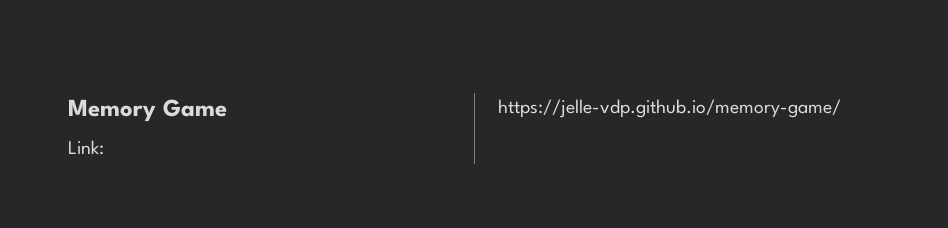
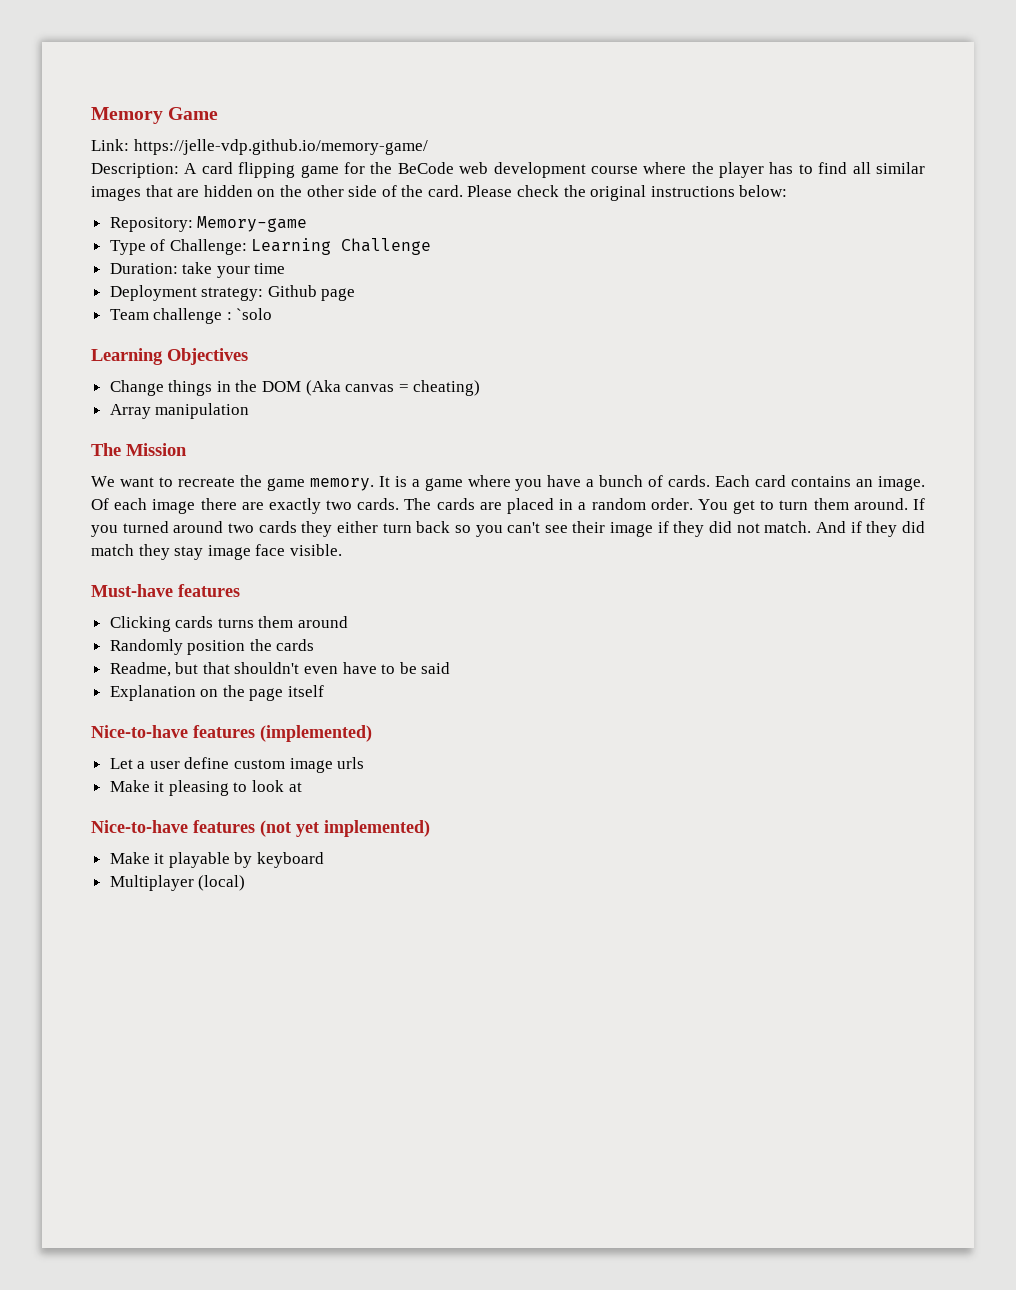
+ Description: A card flipping game for the BeCode web development course where the player has to find all similar images that are hidden on the other side of the card. Please check the original instructions below:
+ Repository: Memory-game
+ Type of Challenge: Learning Challenge
+ Duration: take your time
+ Deployment strategy: Github page
+ Team challenge : `solo
+ Learning Objectives
+ Change things in the DOM (Aka canvas = cheating)
+ Array manipulation
+ The Mission
+ We want to recreate the game memory. It is a game where you have a bunch of cards. Each card contains an image. Of each image there are exactly two cards. The cards are placed in a random order. You get to turn them around. If you turned around two cards they either turn back so you can't see their image if they did not match. And if they did match they stay image face visible.
+ Must-have features
+ Clicking cards turns them around
+ Randomly position the cards
+ Readme, but that shouldn't even have to be said
+ Explanation on the page itself
+ Nice-to-have features (implemented)
+ Let a user define custom image urls
+ Make it pleasing to look at
+ Nice-to-have features (not yet implemented)
+ Make it playable by keyboard
+ Multiplayer (local)

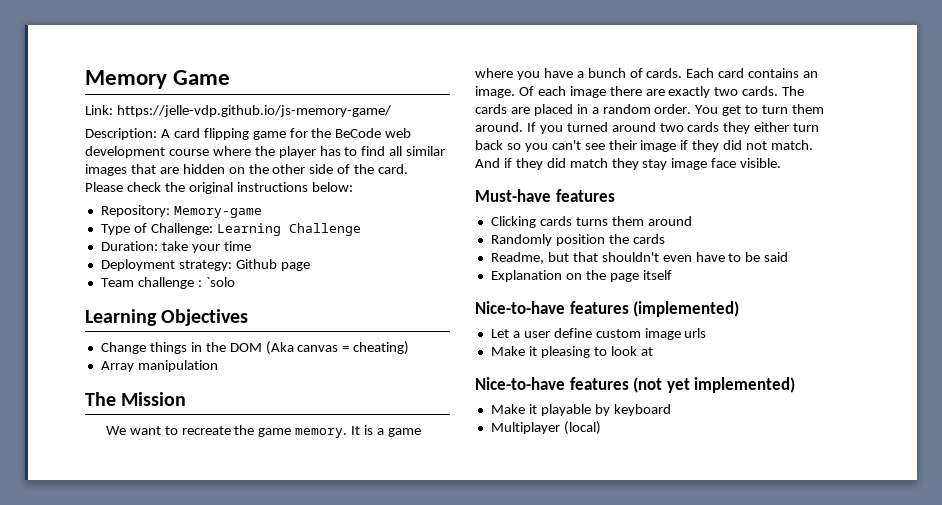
- Link: https://jelle-vdp.github.io/memory-game/
+ Link: https://jelle-vdp.github.io/js-memory-game/

